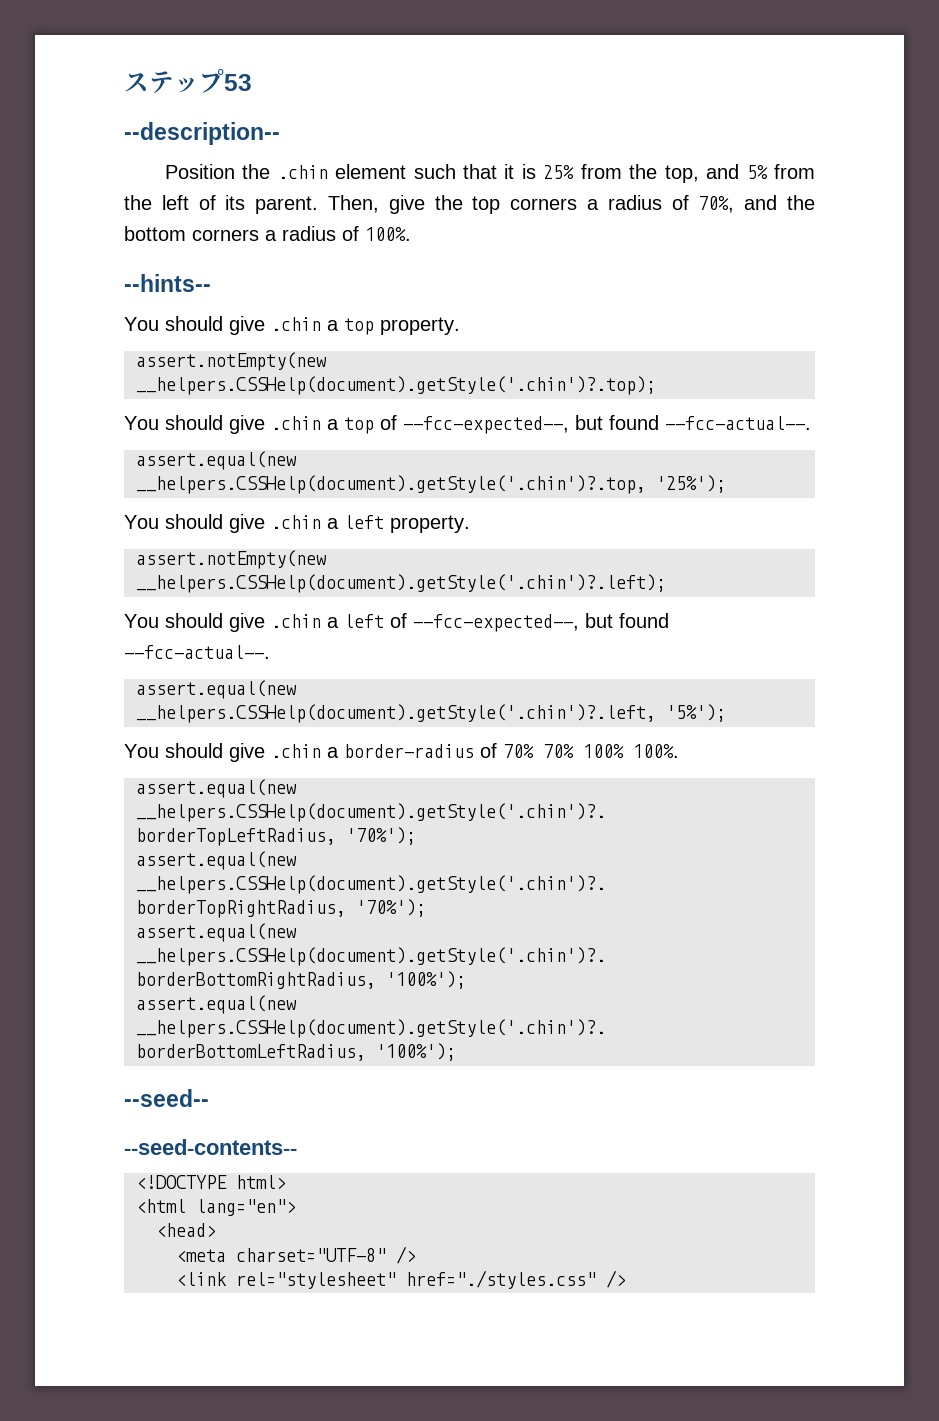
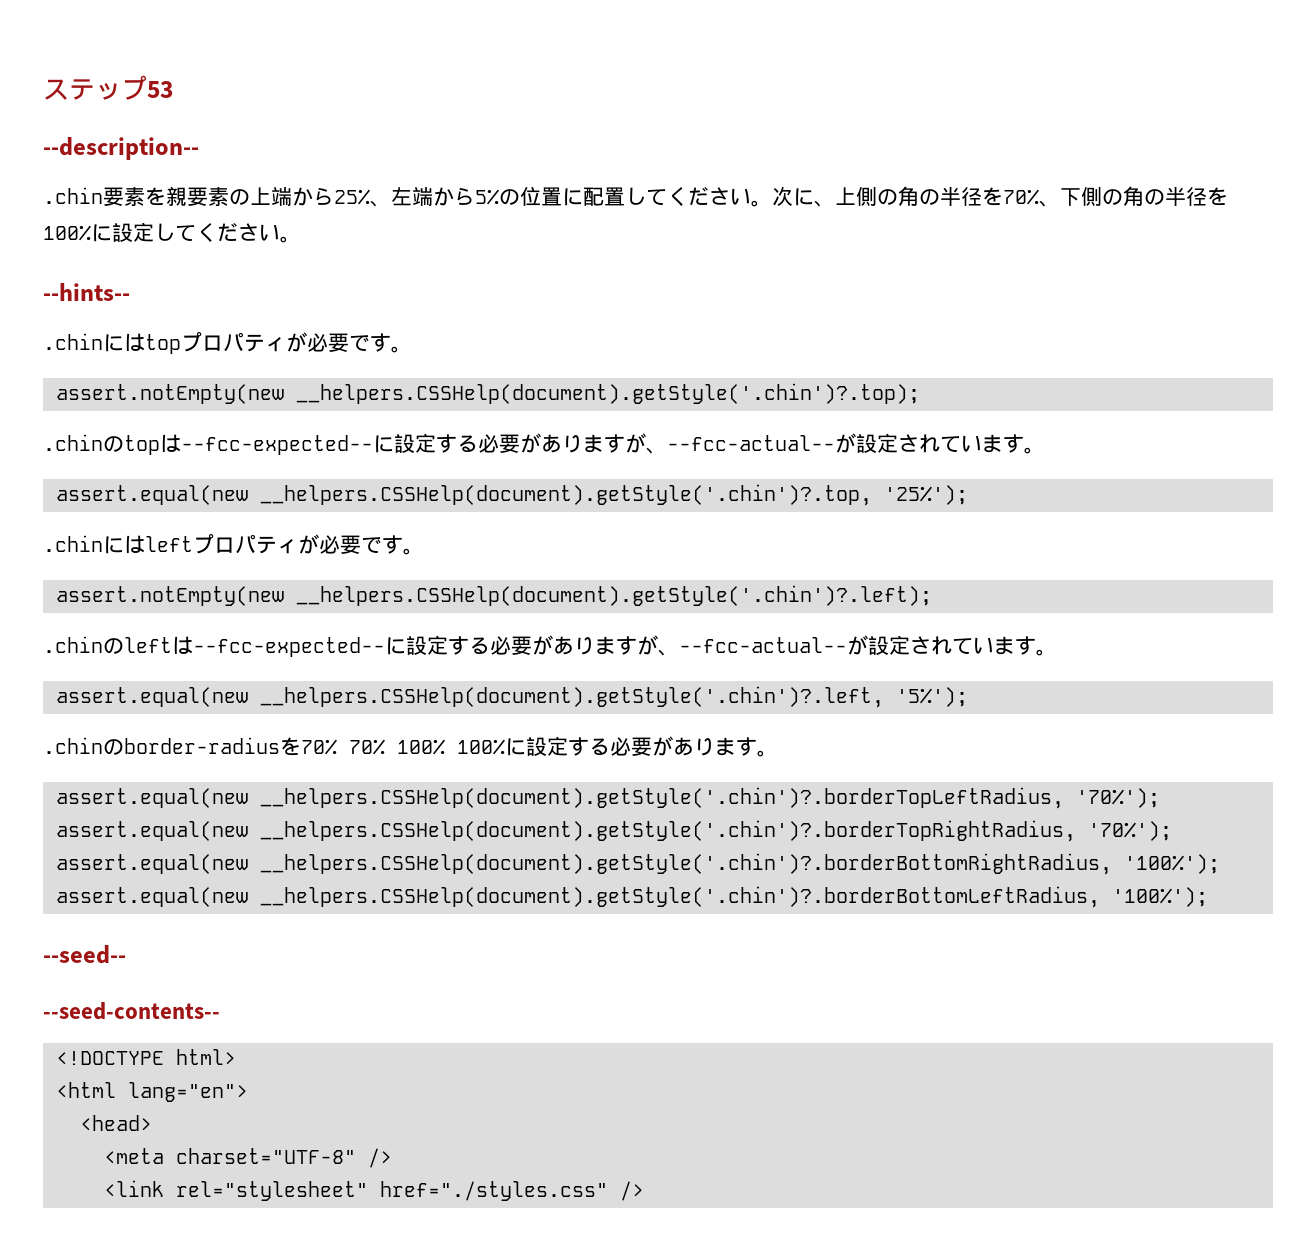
- Position the .chin element such that it is 25% from the top, and 5% from the left of its parent. Then, give the top corners a radius of 70%, and the bottom corners a radius of 100%.
+ .chin要素を親要素の上端から25%、左端から5%の位置に配置してください。次に、上側の角の半径を70%、下側の角の半径を100%に設定してください。
  --hints--
- You should give .chin a top property.
+ .chinにはtopプロパティが必要です。
  assert.notEmpty(new __helpers.CSSHelp(document).getStyle('.chin')?.top);
- You should give .chin a top of --fcc-expected--, but found --fcc-actual--.
+ .chinのtopは--fcc-expected--に設定する必要がありますが、--fcc-actual--が設定されています。
  assert.equal(new __helpers.CSSHelp(document).getStyle('.chin')?.top, '25%');
- You should give .chin a left property.
+ .chinにはleftプロパティが必要です。
  assert.notEmpty(new __helpers.CSSHelp(document).getStyle('.chin')?.left);
- You should give .chin a left of --fcc-expected--, but found --fcc-actual--.
+ .chinのleftは--fcc-expected--に設定する必要がありますが、--fcc-actual--が設定されています。
  assert.equal(new __helpers.CSSHelp(document).getStyle('.chin')?.left, '5%');
- You should give .chin a border-radius of 70% 70% 100% 100%.
+ .chinのborder-radiusを70% 70% 100% 100%に設定する必要があります。

